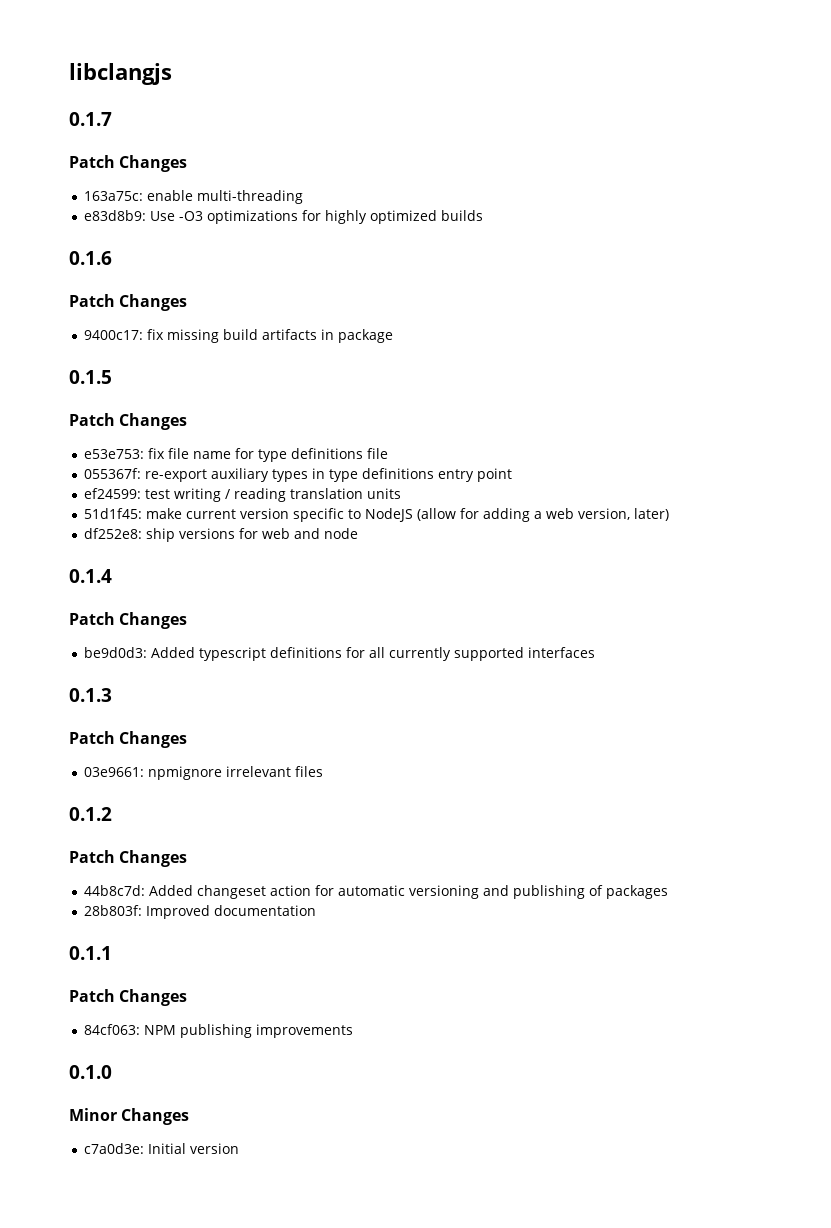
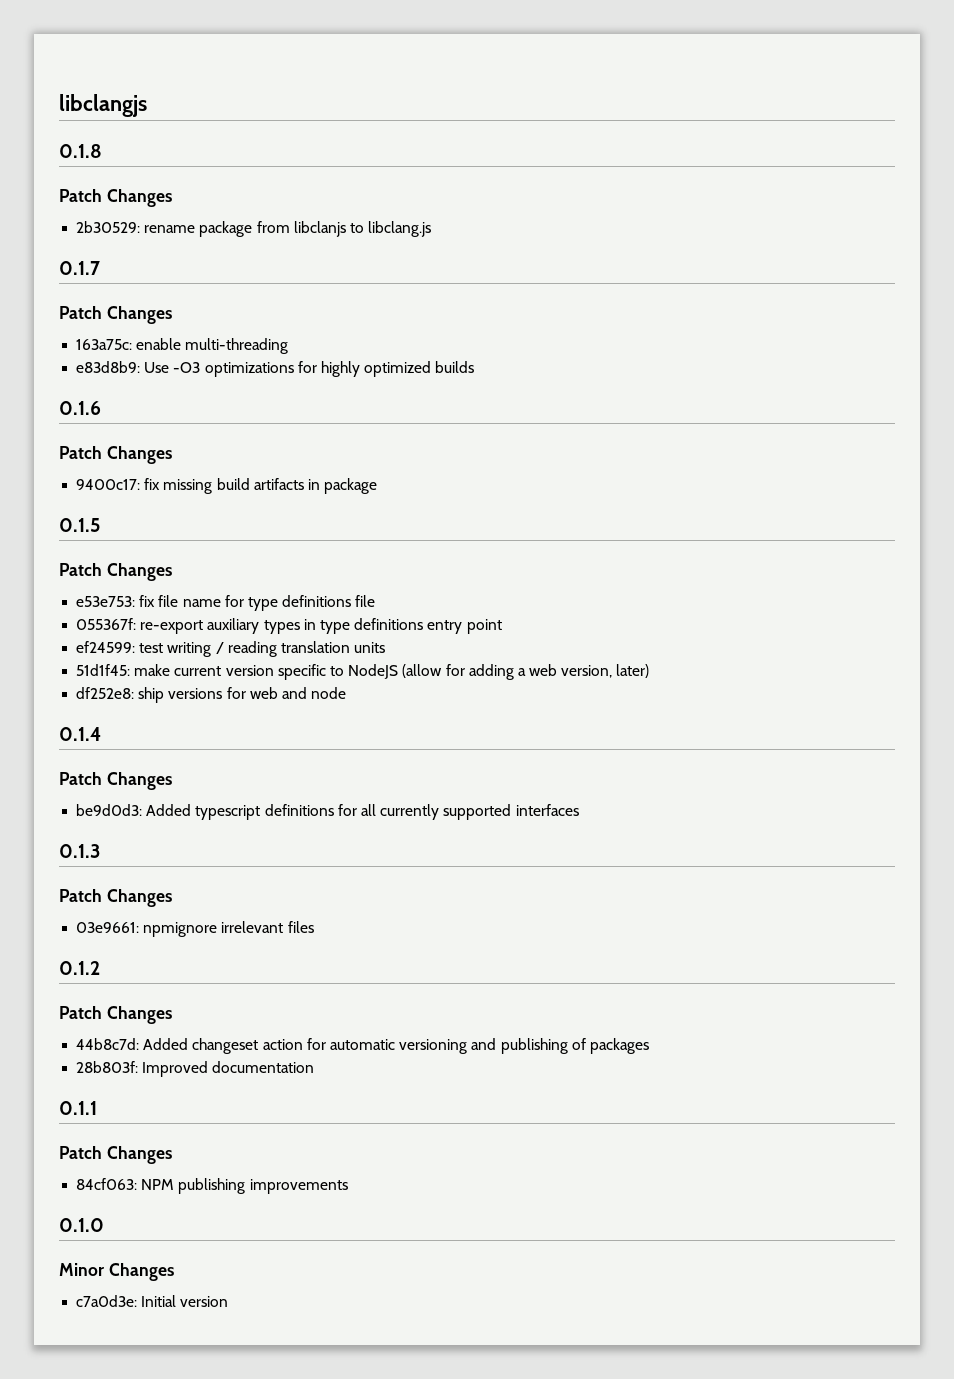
+ 0.1.8
+ Patch Changes
+ 2b30529: rename package from libclanjs to libclang.js

